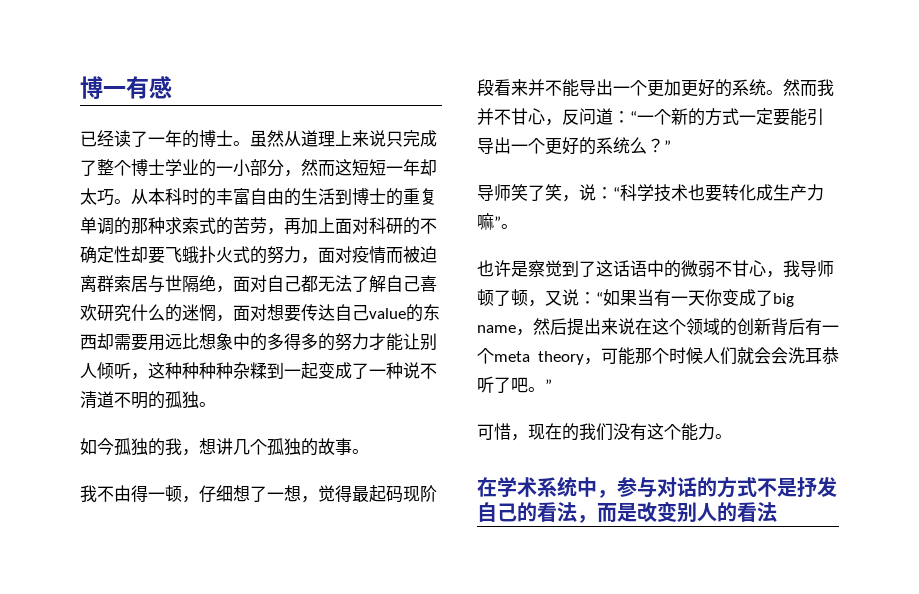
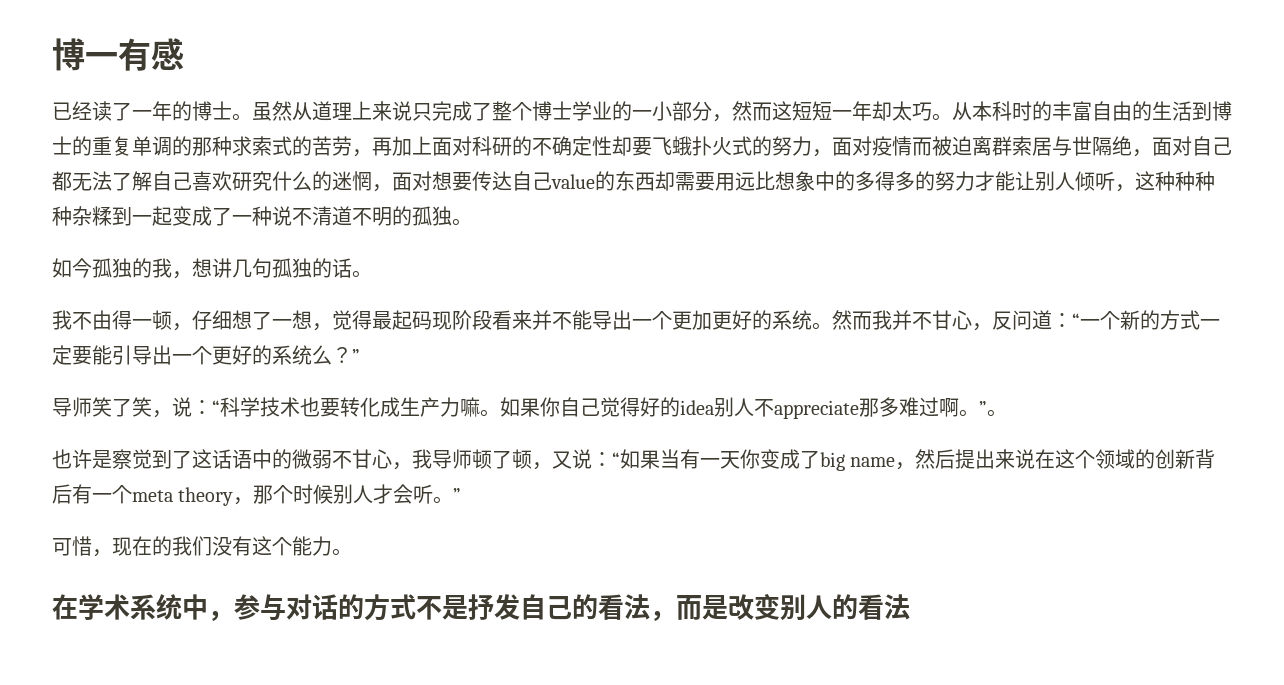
- 如今孤独的我，想讲几个孤独的故事。
+ 如今孤独的我，想讲几句孤独的话。
- 导师笑了笑，说：“科学技术也要转化成生产力嘛”。
+ 导师笑了笑，说：“科学技术也要转化成生产力嘛。如果你自己觉得好的idea别人不appreciate那多难过啊。”。
- 也许是察觉到了这话语中的微弱不甘心，我导师顿了顿，又说：“如果当有一天你变成了big name，然后提出来说在这个领域的创新背后有一个meta theory，可能那个时候人们就会会洗耳恭听了吧。”
+ 也许是察觉到了这话语中的微弱不甘心，我导师顿了顿，又说：“如果当有一天你变成了big name，然后提出来说在这个领域的创新背后有一个meta theory，那个时候别人才会听。”

